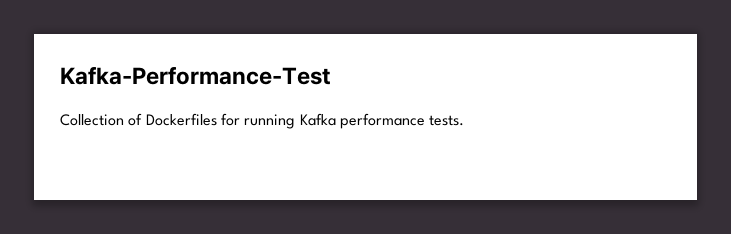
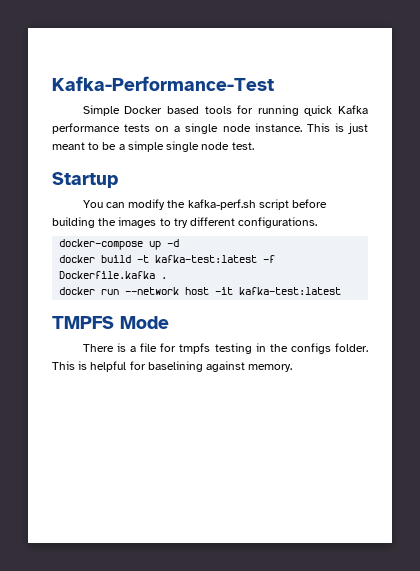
- Collection of Dockerfiles for running Kafka performance tests.
+ Simple Docker based tools for running quick Kafka performance tests on a single node instance. This is just meant to be a simple single node test.
+ Startup
+ You can modify the kafka-perf.sh script before building the images to try different configurations.
+ docker-compose up -d
+ docker build -t kafka-test:latest -f Dockerfile.kafka .
+ docker run --network host -it kafka-test:latest
+ TMPFS Mode
+ There is a file for tmpfs testing in the configs folder. This is helpful for baselining against memory.

